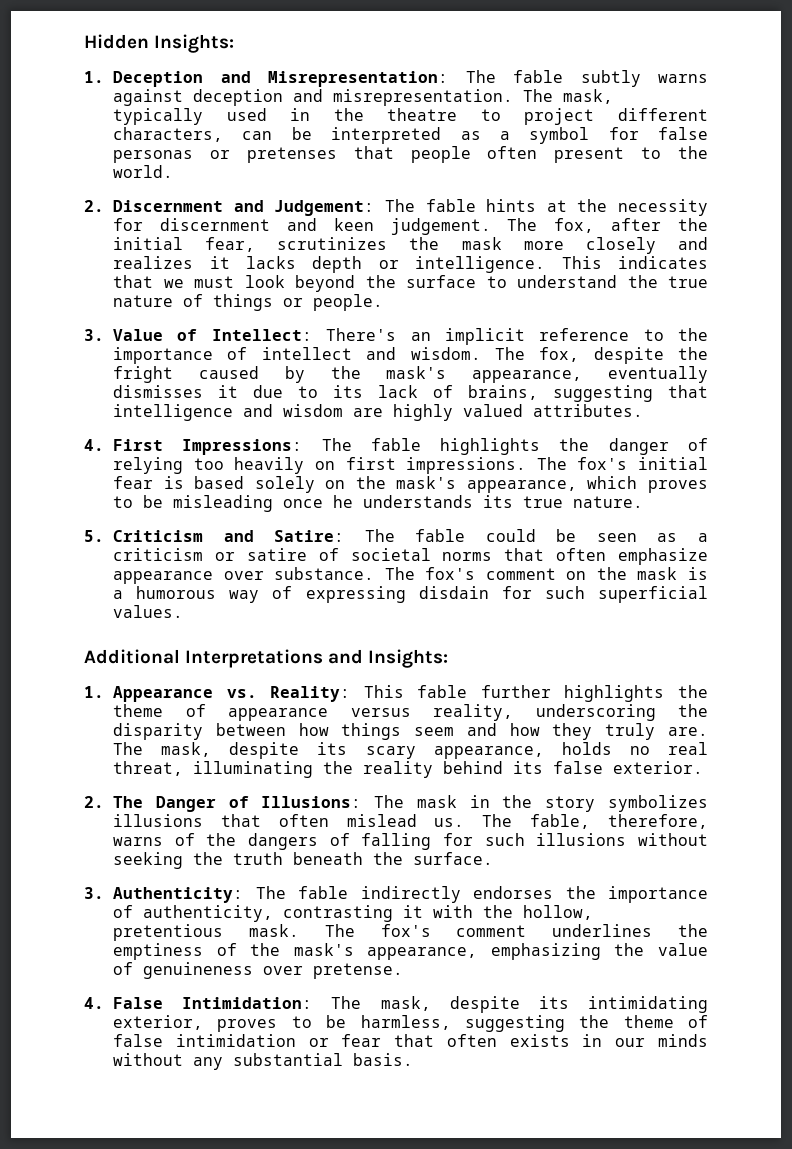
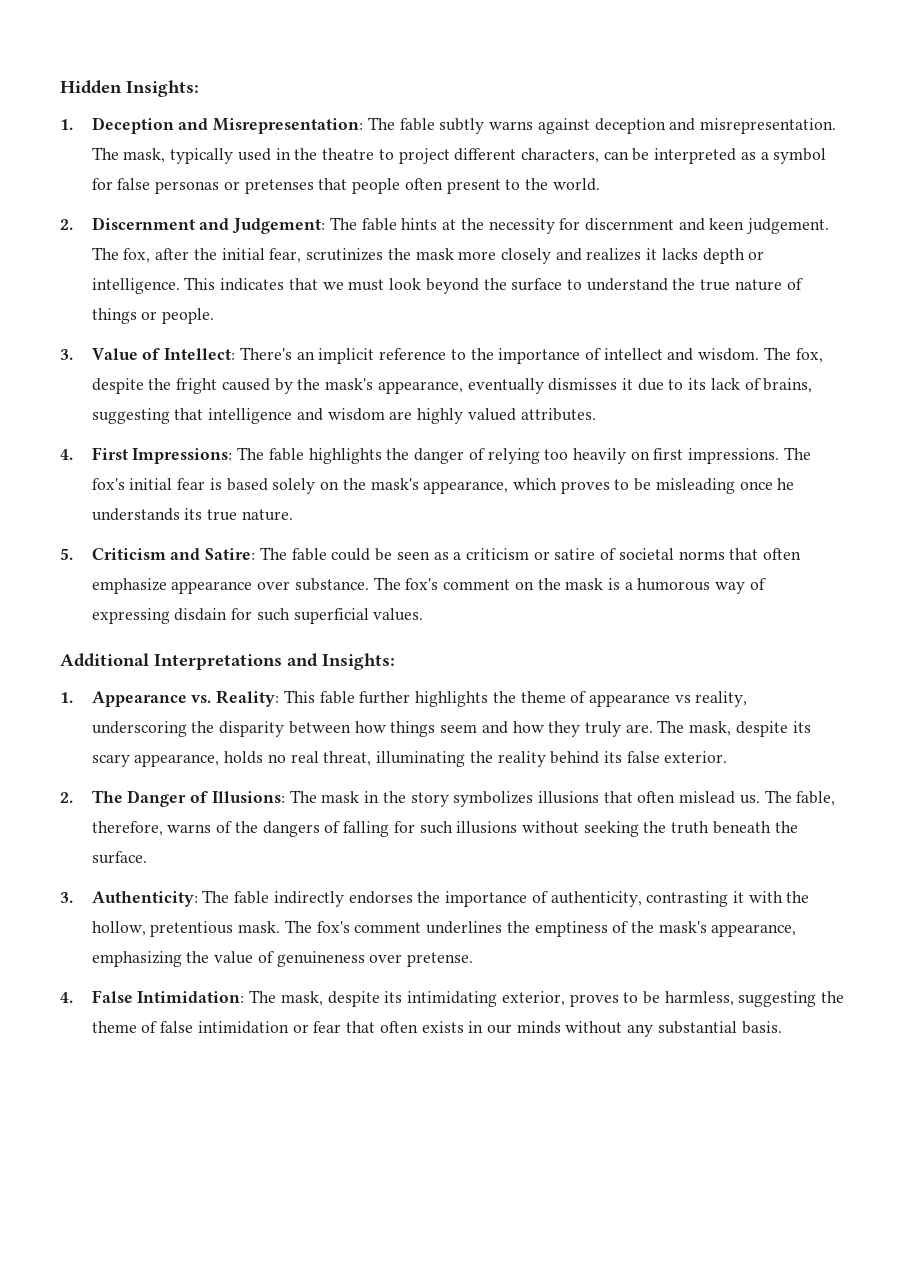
- 1. Appearance vs. Reality: This fable further highlights the theme of appearance versus reality, underscoring the disparity between how things seem and how they truly are.
+ 1. Appearance vs. Reality: This fable further highlights the theme of appearance vs reality, underscoring the disparity between how things seem and how they truly are.

